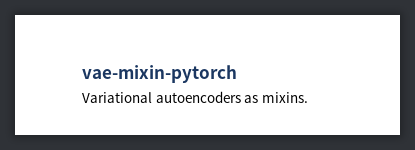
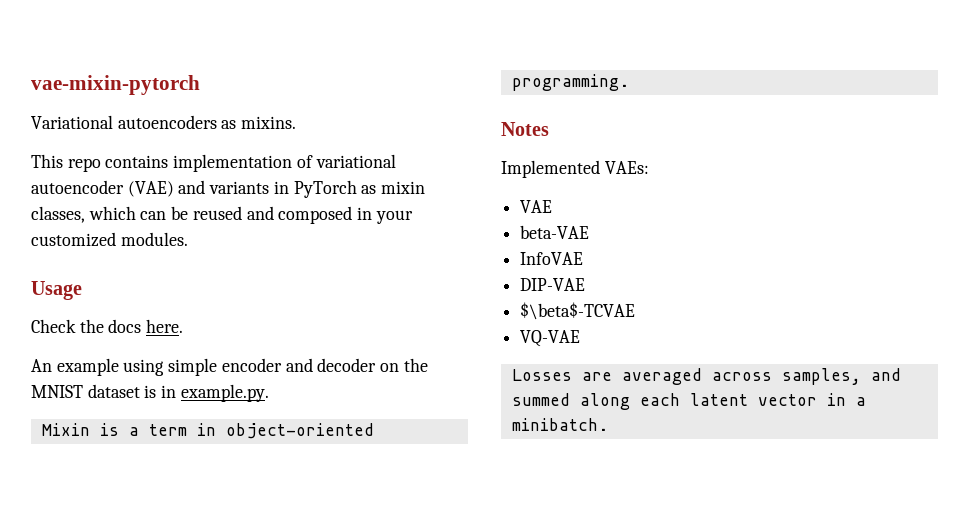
+ This repo contains implementation of variational autoencoder (VAE) and variants in PyTorch as mixin classes, which can be reused and composed in your customized modules.
+ Usage
+ Check the docs here.
+ An example using simple encoder and decoder on the MNIST dataset is in example.py.
+ Mixin is a term in object-oriented programming.
+ Notes
+ Implemented VAEs:
+ VAE
+ beta-VAE
+ InfoVAE
+ DIP-VAE
+ $\beta$-TCVAE
+ VQ-VAE
+ Losses are averaged across samples, and summed along each latent vector in a minibatch.

